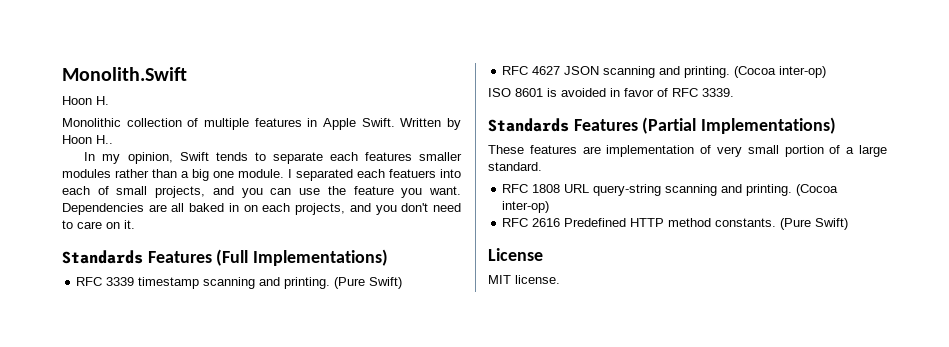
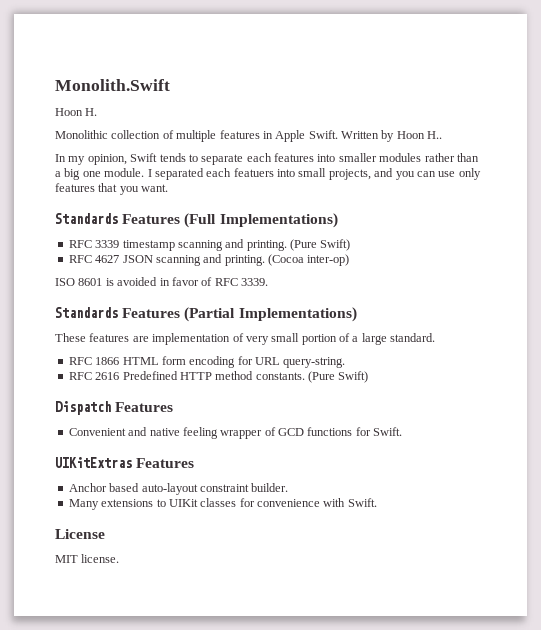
- In my opinion, Swift tends to separate each features smaller modules rather than a big one module.
+ In my opinion, Swift tends to separate each features into smaller modules rather than a big one module.
- I separated each featuers into each of small projects, and you can use the feature you want. Dependencies are all baked in on each projects, and you don't need to care on it.
+ I separated each featuers into small projects, and you can use only features that you want.
- RFC 1808 URL query-string scanning and printing. (Cocoa inter-op)
+ RFC 1866 HTML form encoding for URL query-string.
+ Dispatch Features
+ Convenient and native feeling wrapper of GCD functions for Swift.
+ UIKitExtras Features
+ Anchor based auto-layout constraint builder.
+ Many extensions to UIKit classes for convenience with Swift.

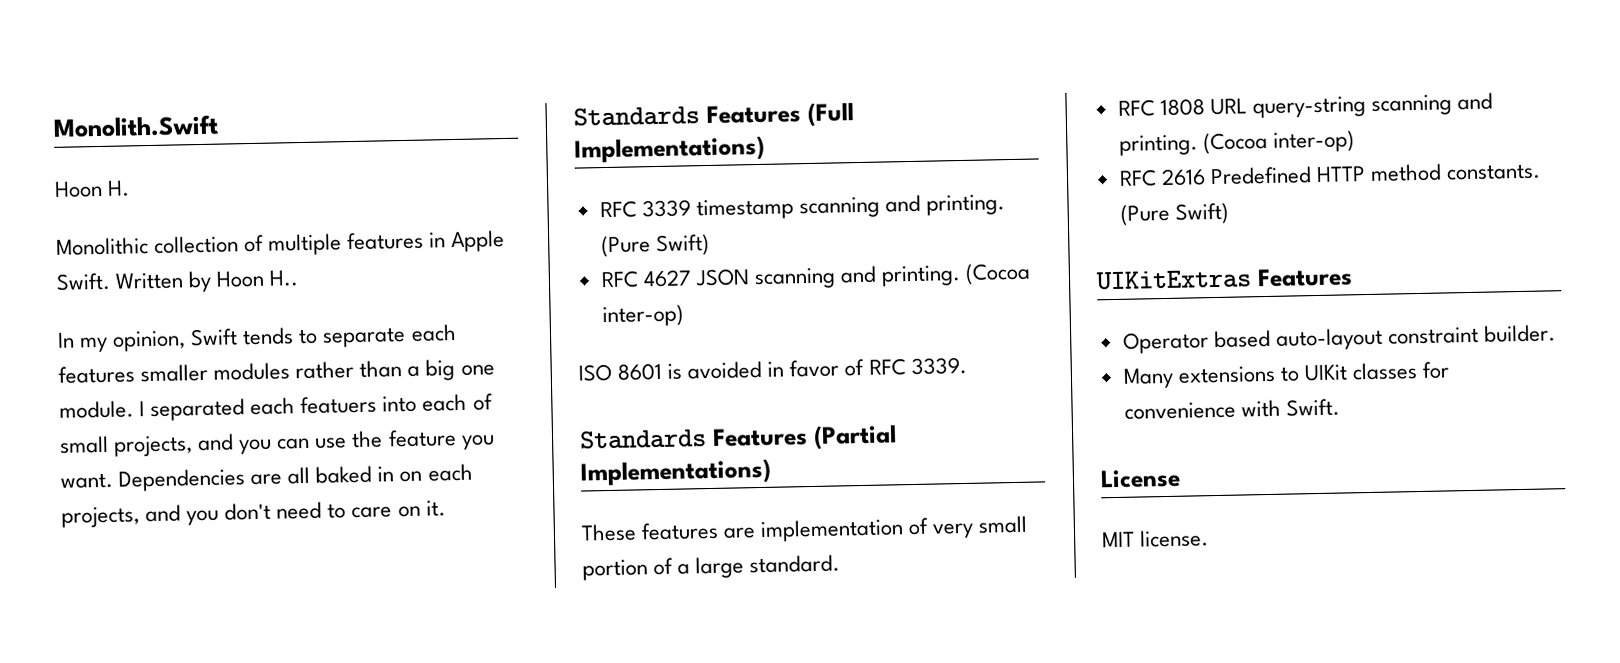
- In my opinion, Swift tends to separate each features into smaller modules rather than a big one module.
+ In my opinion, Swift tends to separate each features smaller modules rather than a big one module.
- I separated each featuers into small projects, and you can use only features that you want.
+ I separated each featuers into each of small projects, and you can use the feature you want. Dependencies are all baked in on each projects, and you don't need to care on it.
- RFC 1866 HTML form encoding for URL query-string.
+ RFC 1808 URL query-string scanning and printing. (Cocoa inter-op)
- Dispatch Features
- Convenient and native feeling wrapper of GCD functions for Swift.
- Anchor based auto-layout constraint builder.
+ Operator based auto-layout constraint builder.

